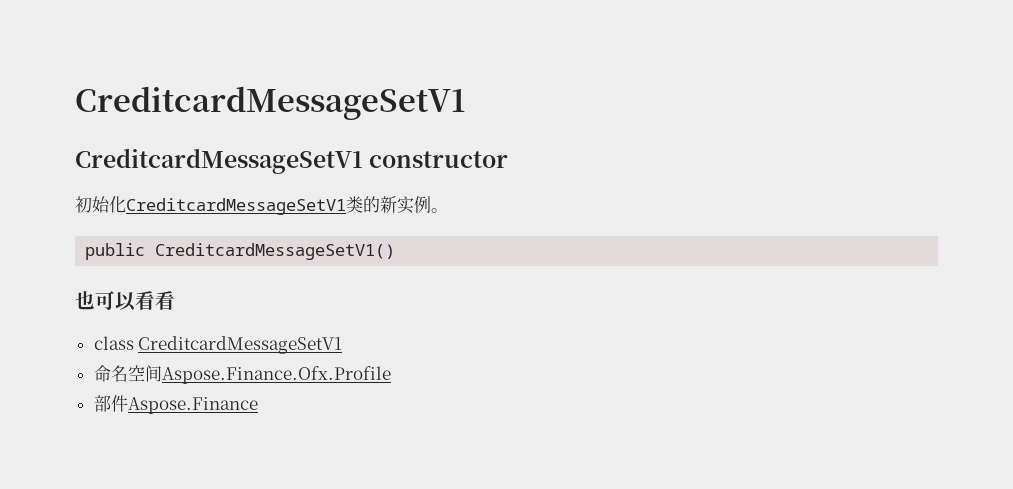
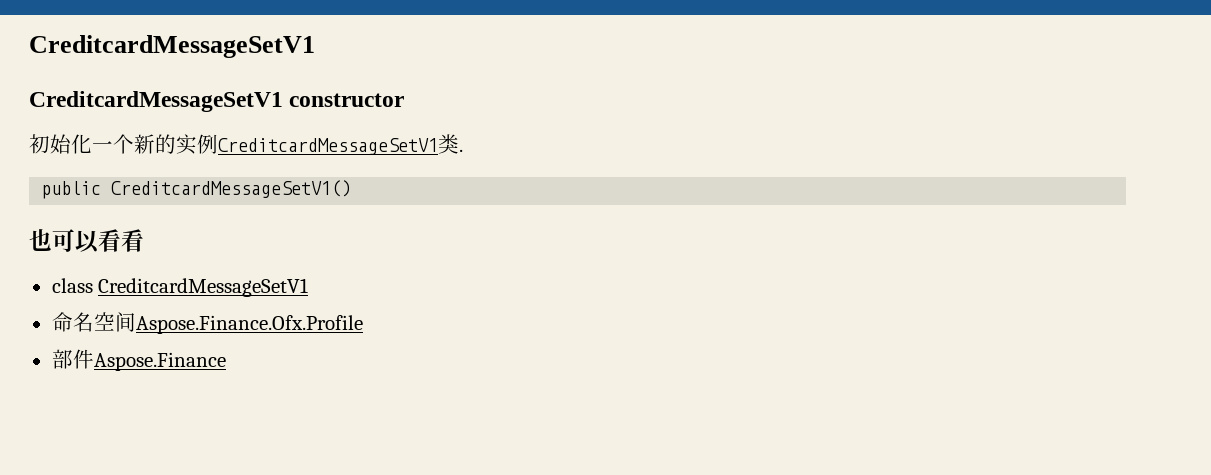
- 初始化CreditcardMessageSetV1类的新实例。
+ 初始化一个新的实例CreditcardMessageSetV1类.

